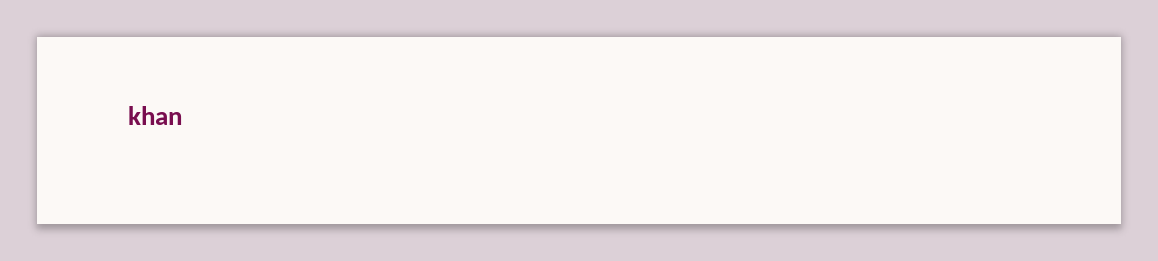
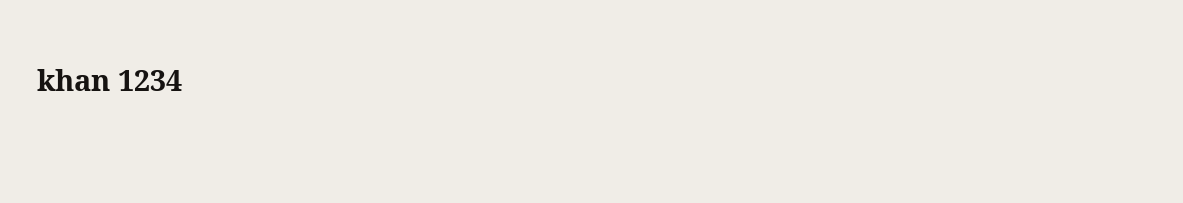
- khan
+ khan 1234

